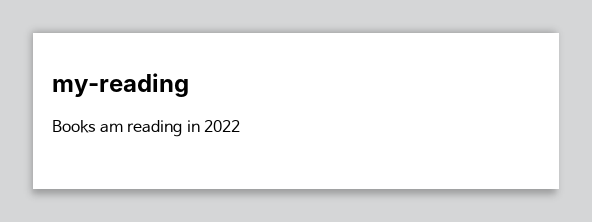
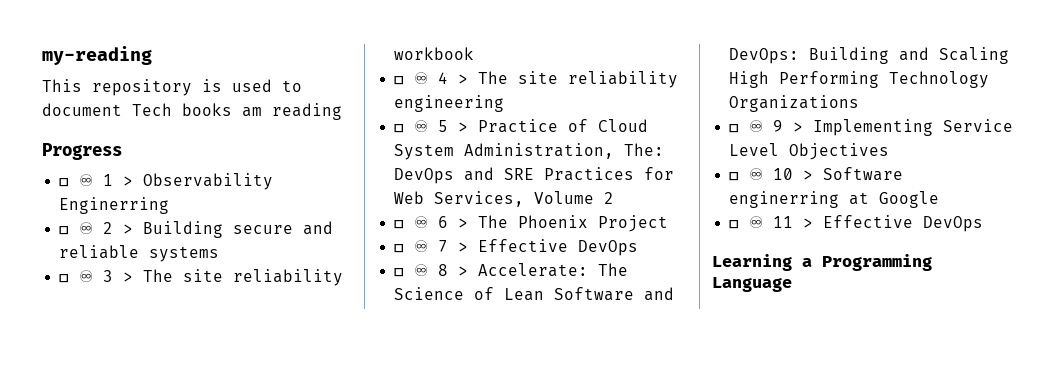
- Books am reading in 2022
+ This repository is used to document Tech books am reading
+ Progress
+ ☐ ♾ 1 > Observability Enginerring
+ ☐ ♾ 2 > Building secure and reliable systems
+ ☐ ♾ 3 > The site reliability workbook
+ ☐ ♾ 4 > The site reliability engineering
+ ☐ ♾ 5 > Practice of Cloud System Administration, The: DevOps and SRE Practices for Web Services, Volume 2
+ ☐ ♾ 6 > The Phoenix Project
+ ☐ ♾ 7 > Effective DevOps
+ ☐ ♾ 8 > Accelerate: The Science of Lean Software and DevOps: Building and Scaling High Performing Technology Organizations
+ ☐ ♾ 9 > Implementing Service Level Objectives
+ ☐ ♾ 10 > Software enginerring at Google
+ ☐ ♾ 11 > Effective DevOps
+ Learning a Programming Language

